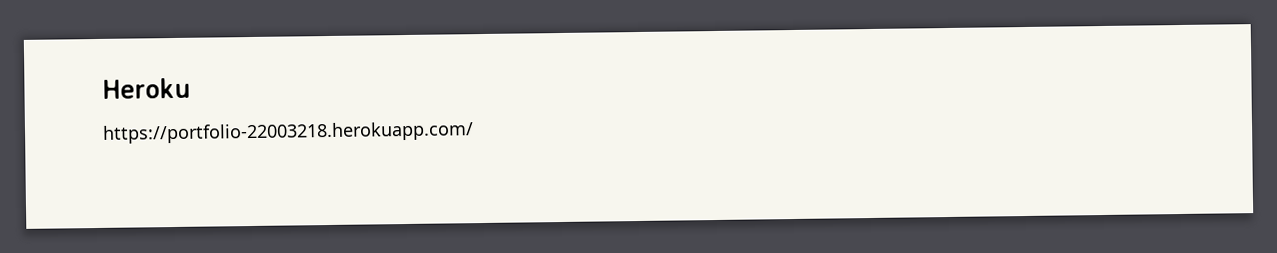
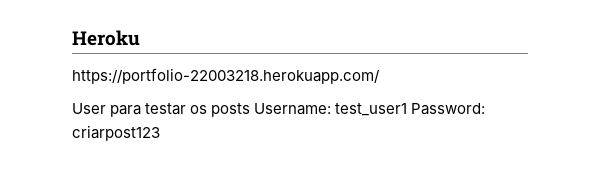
+ User para testar os posts Username: test_user1 Password: criarpost123

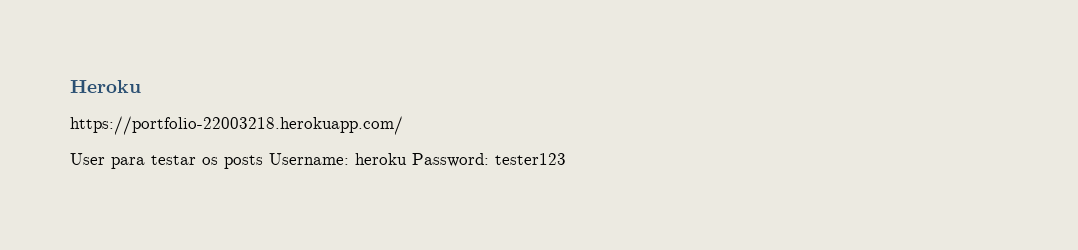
- User para testar os posts Username: test_user1 Password: criarpost123
+ User para testar os posts Username: heroku Password: tester123

